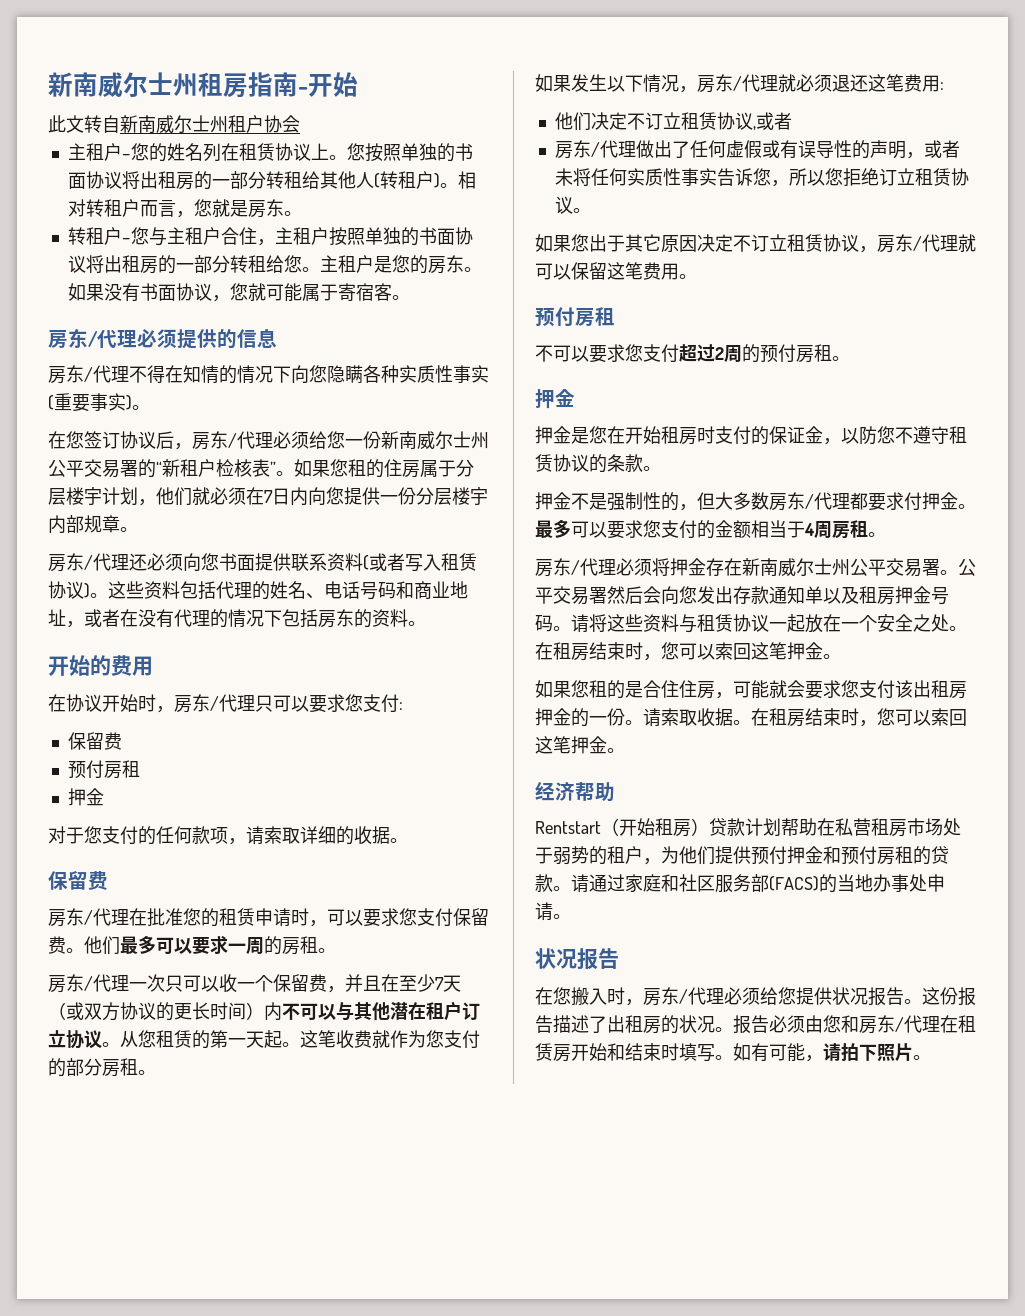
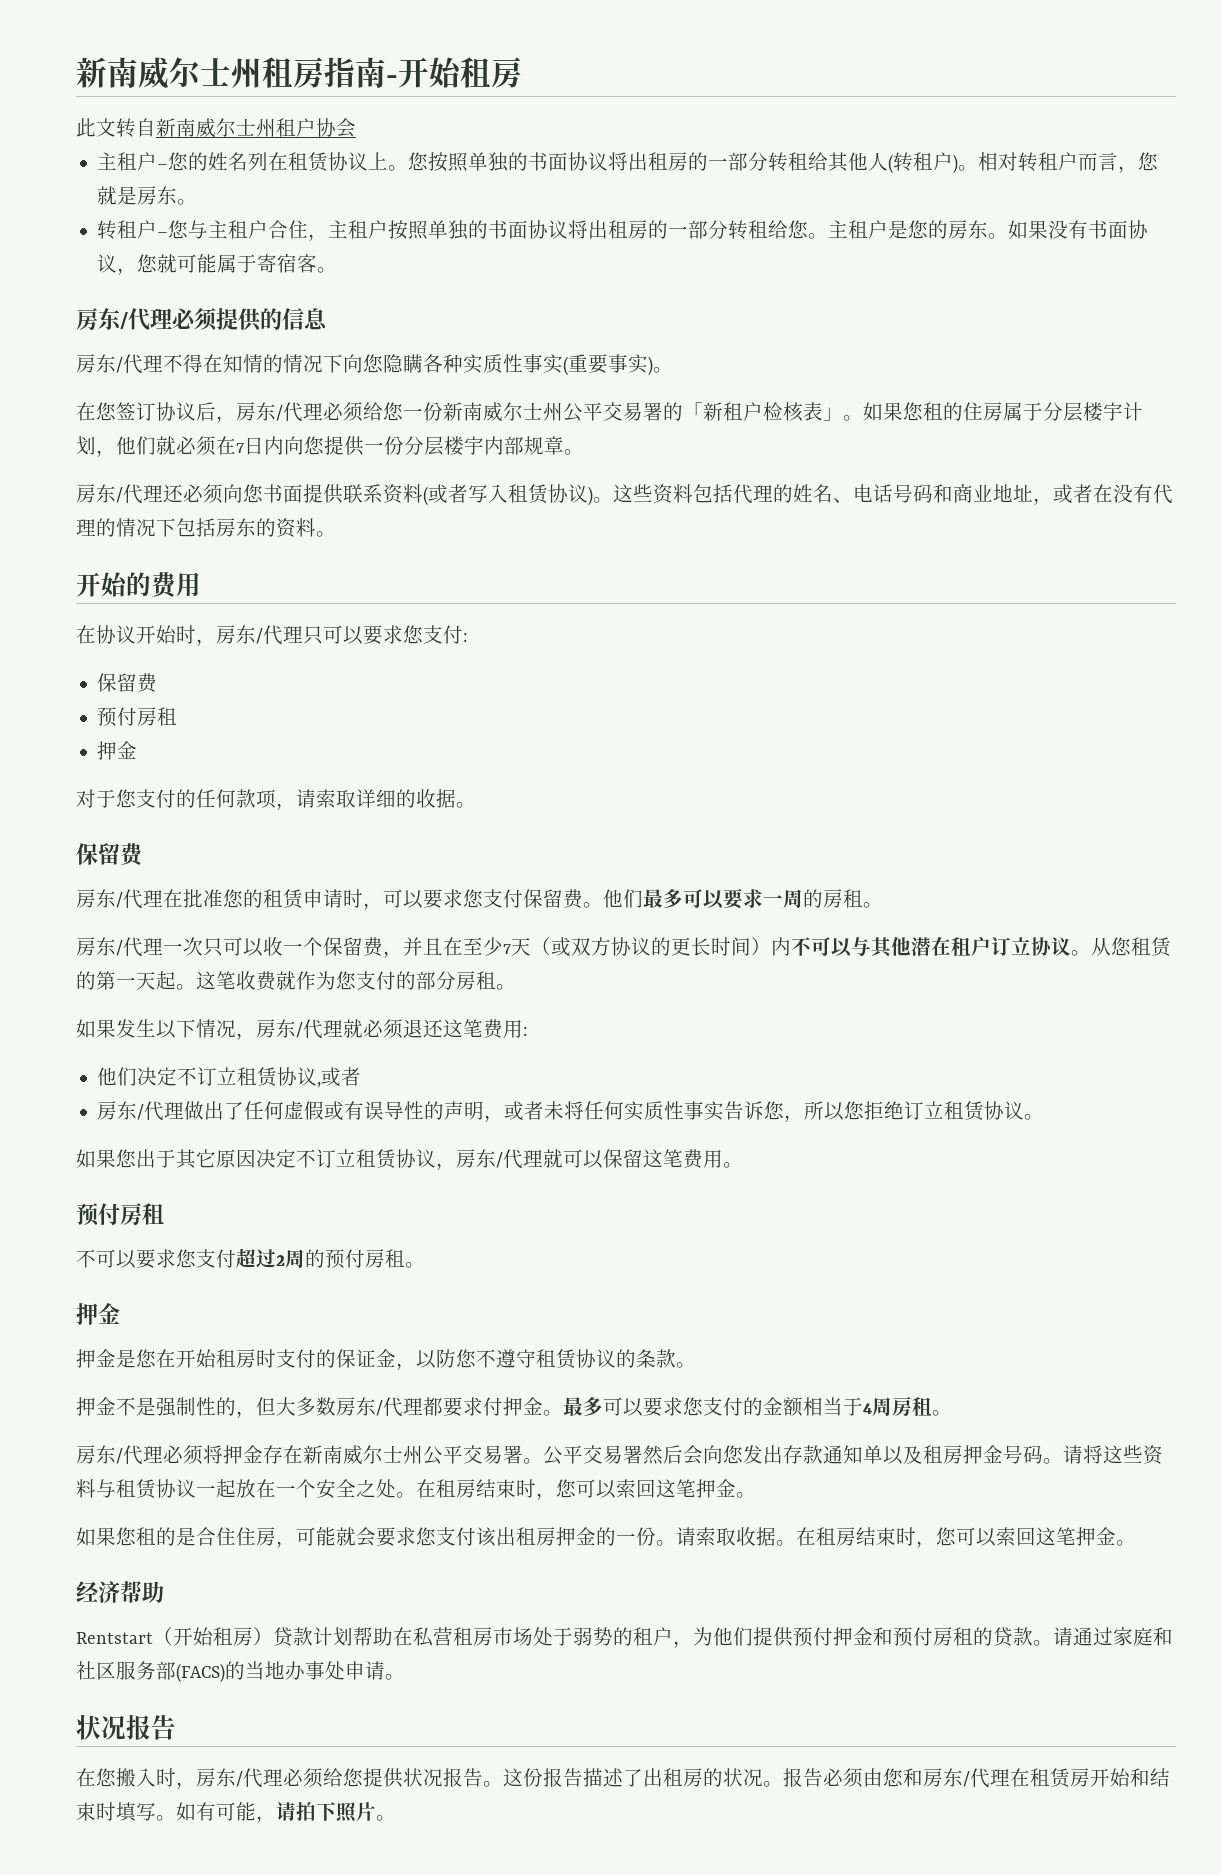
- 新南威尔士州租房指南-开始
+ 新南威尔士州租房指南-开始租房
- 在您签订协议后，房东/代理必须给您一份新南威尔士州公平交易署的“新租户检核表”。
+ 在您签订协议后，房东/代理必须给您一份新南威尔士州公平交易署的「新租户检核表」。

